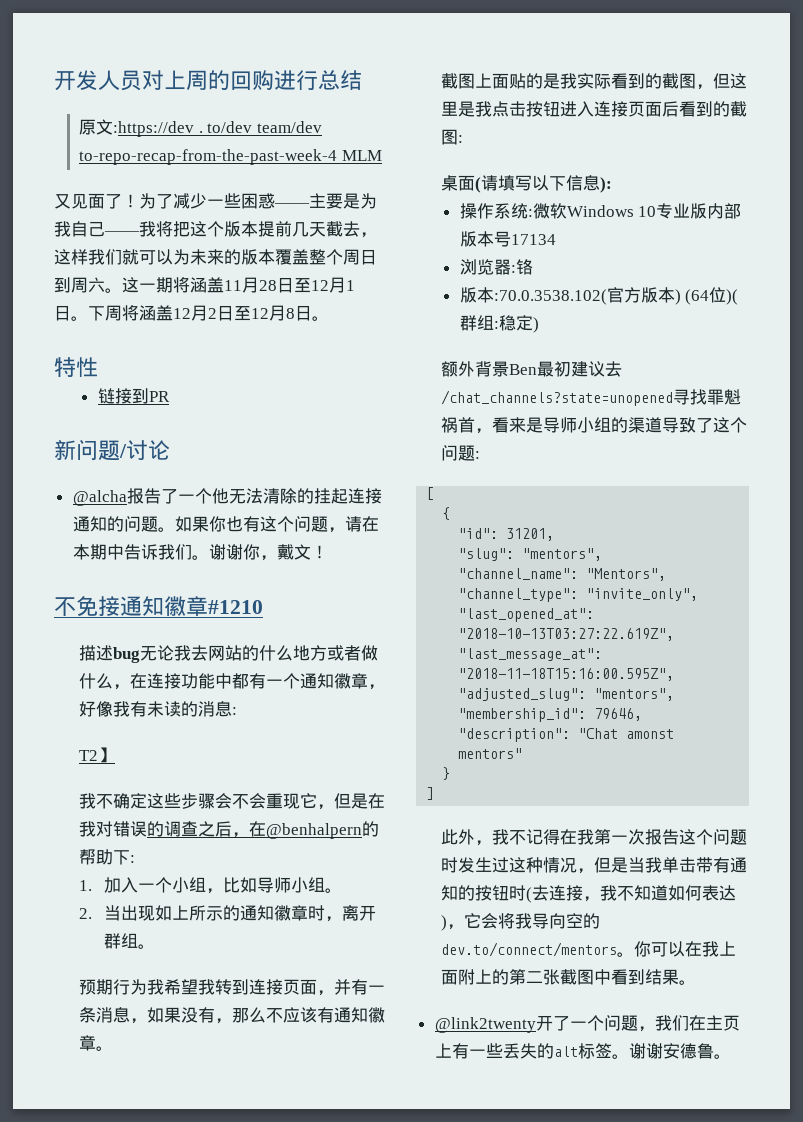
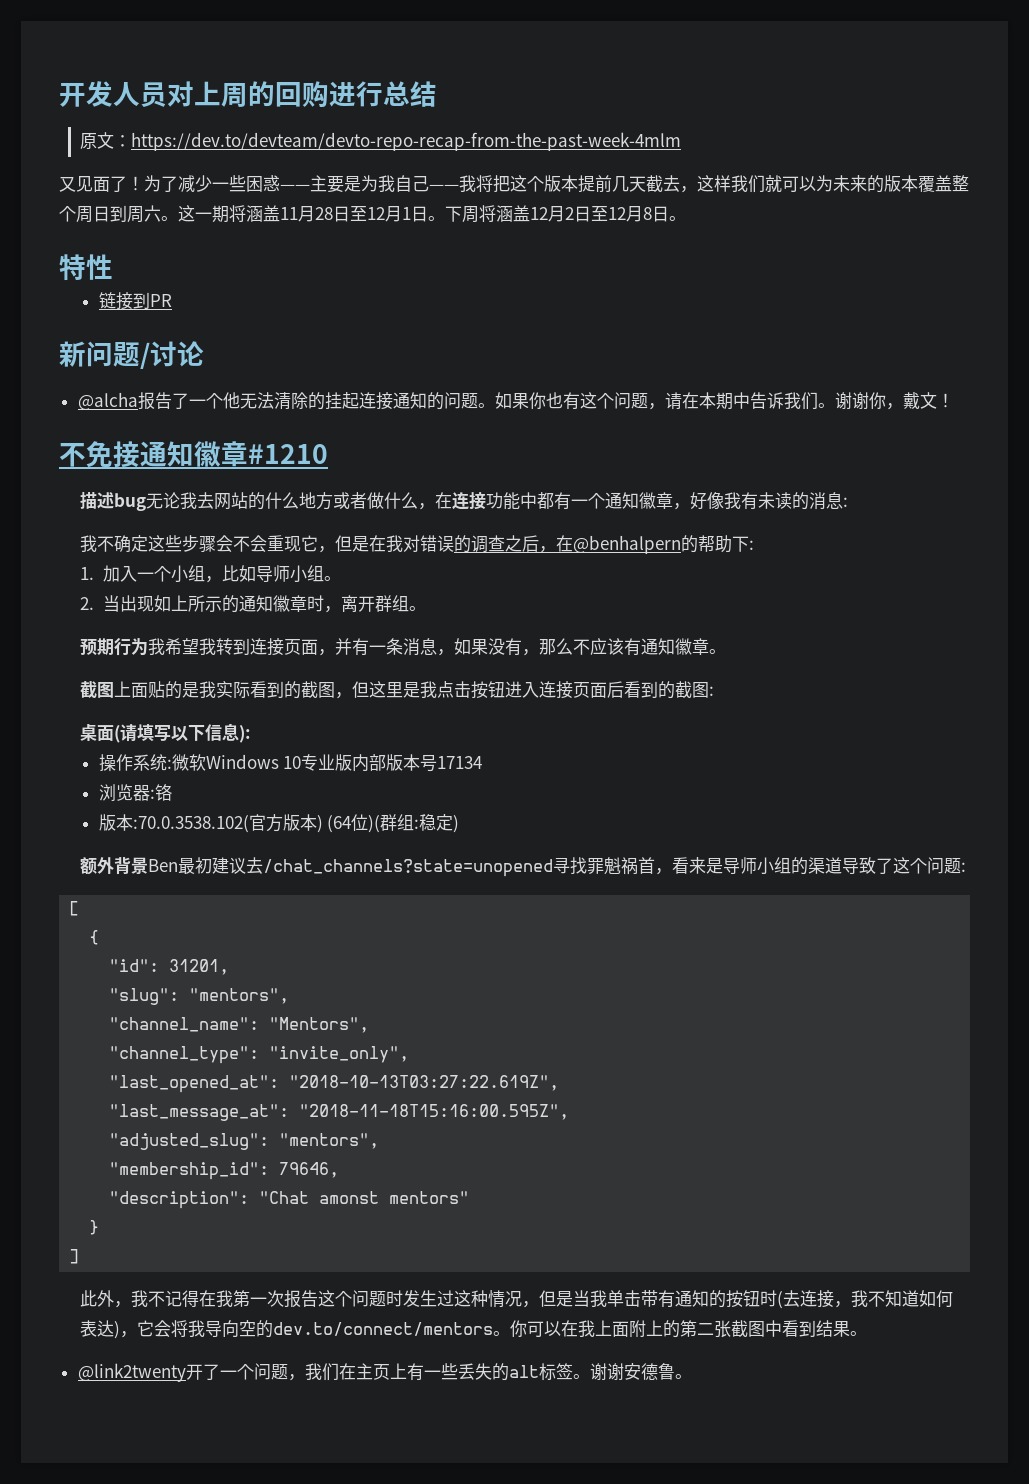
- 原文:https://dev . to/dev team/dev to-repo-recap-from-the-past-week-4 MLM
+ 原文：https://dev.to/devteam/devto-repo-recap-from-the-past-week-4mlm
- T2】

